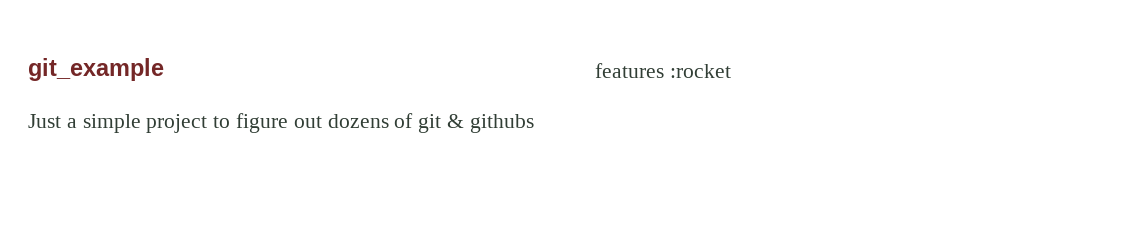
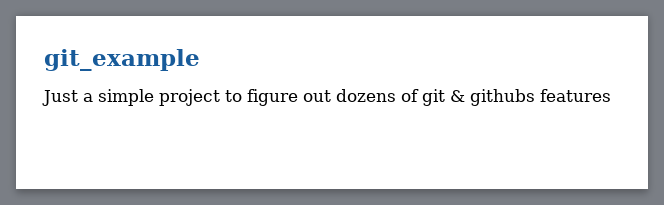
- Just a simple project to figure out dozens of git & githubs features :rocket
+ Just a simple project to figure out dozens of git & githubs features

